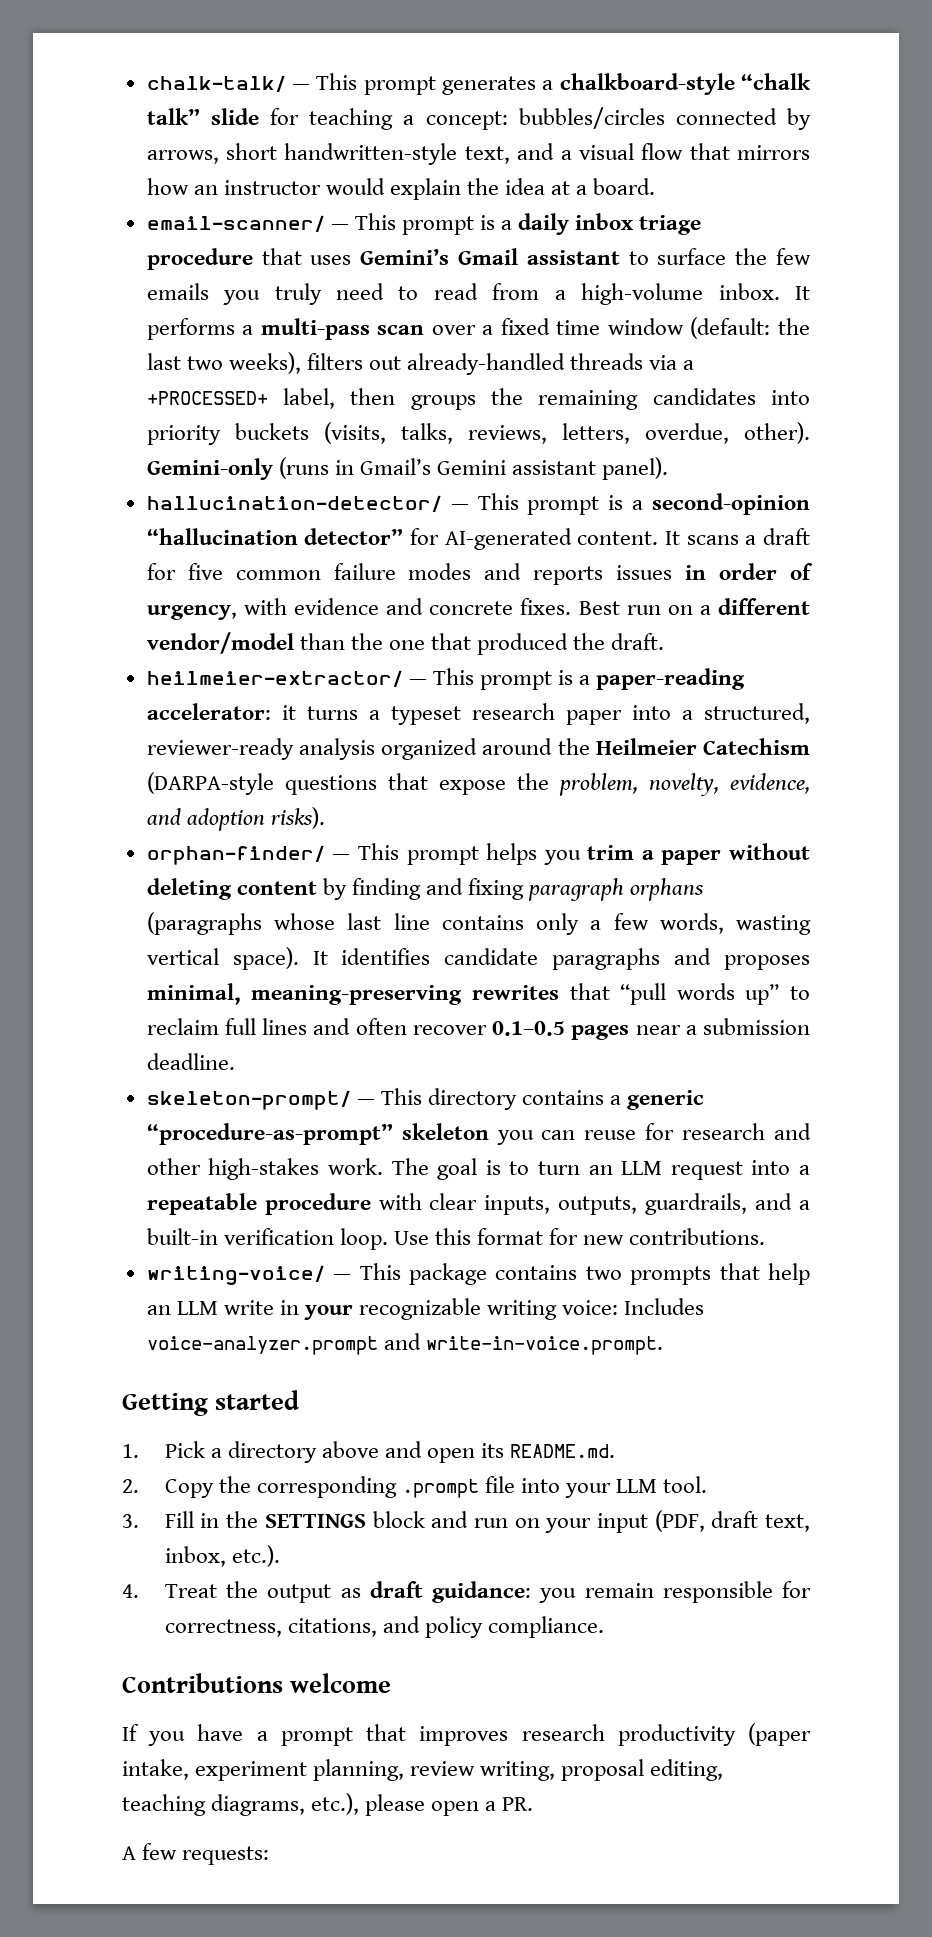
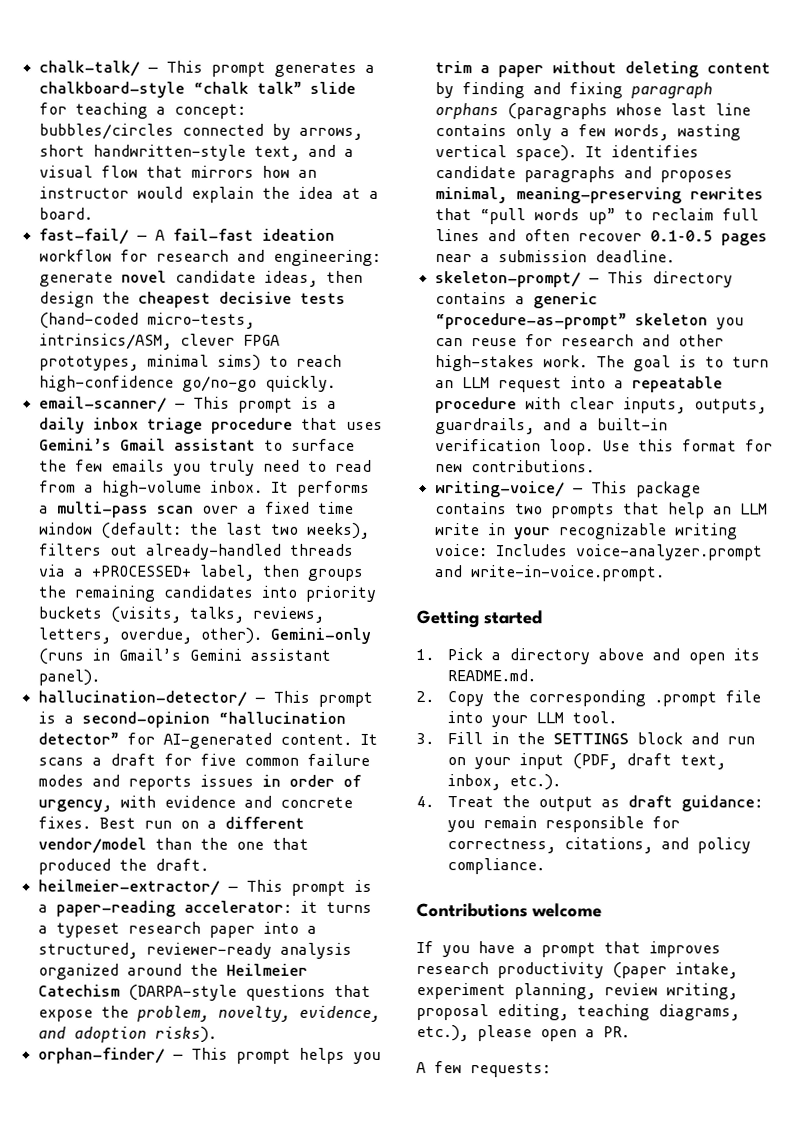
+ fast-fail/ — A fail-fast ideation workflow for research and engineering: generate novel candidate ideas, then design the cheapest decisive tests (hand-coded micro-tests, intrinsics/ASM, clever FPGA prototypes, minimal sims) to reach high-confidence go/no-go quickly.

